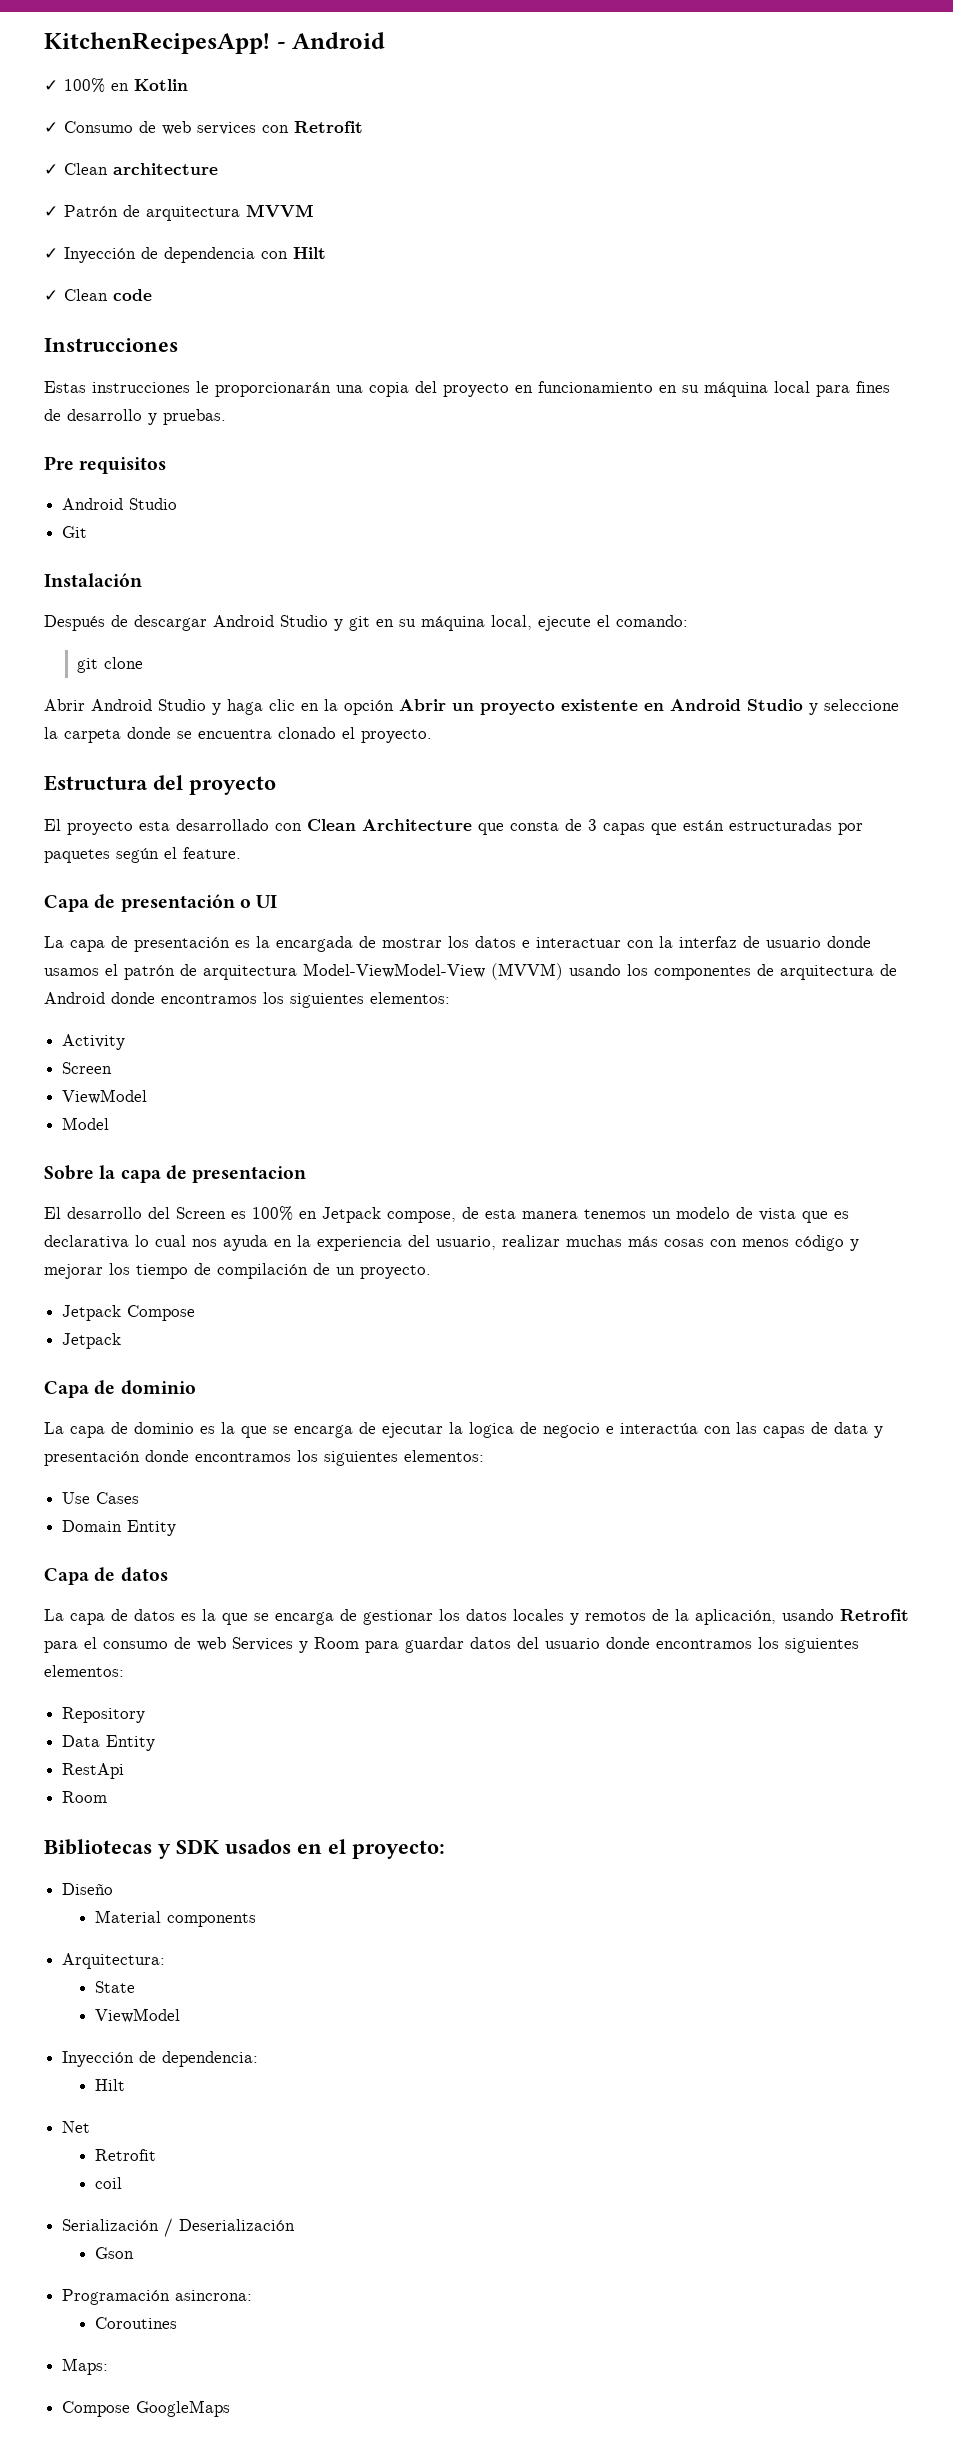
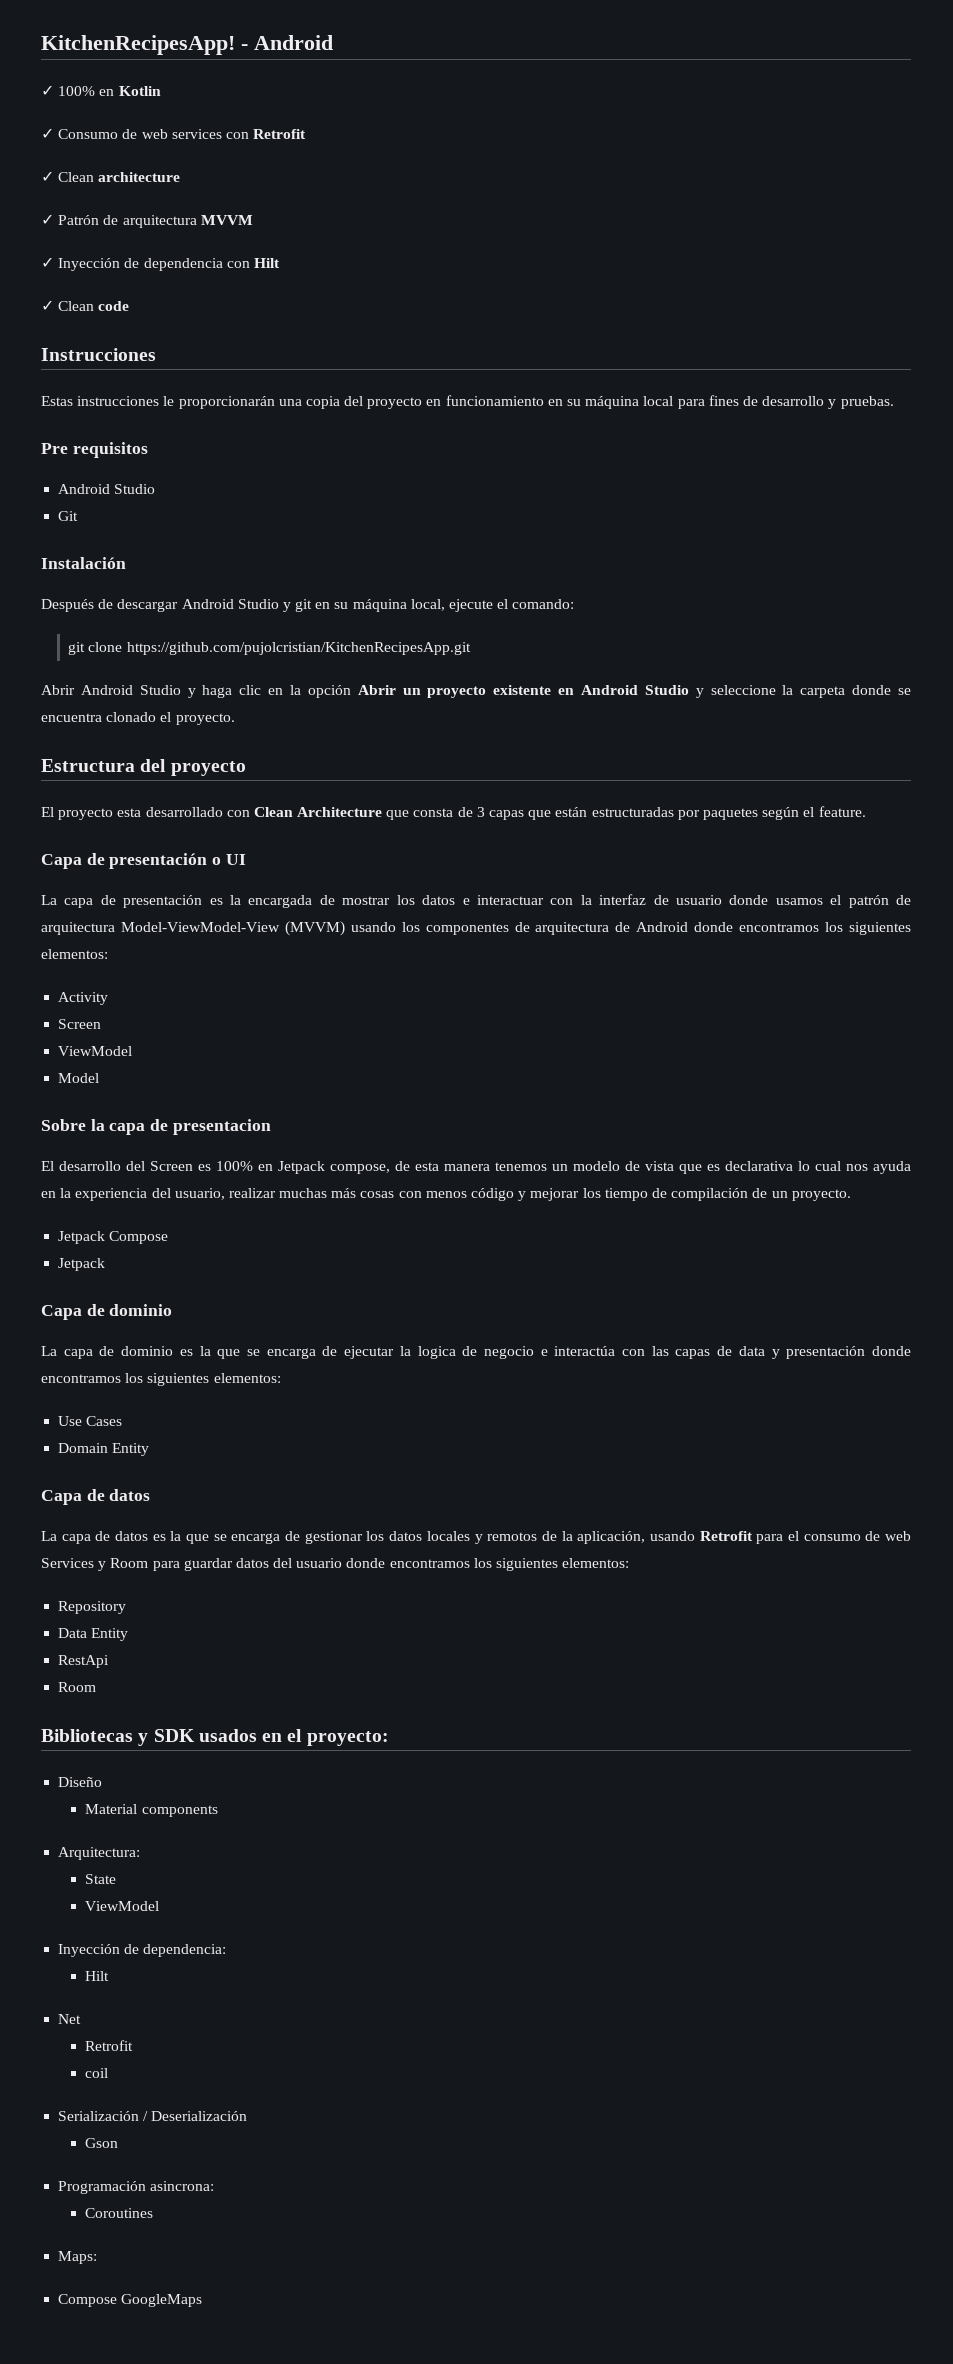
- git clone
+ git clone https://github.com/pujolcristian/KitchenRecipesApp.git

